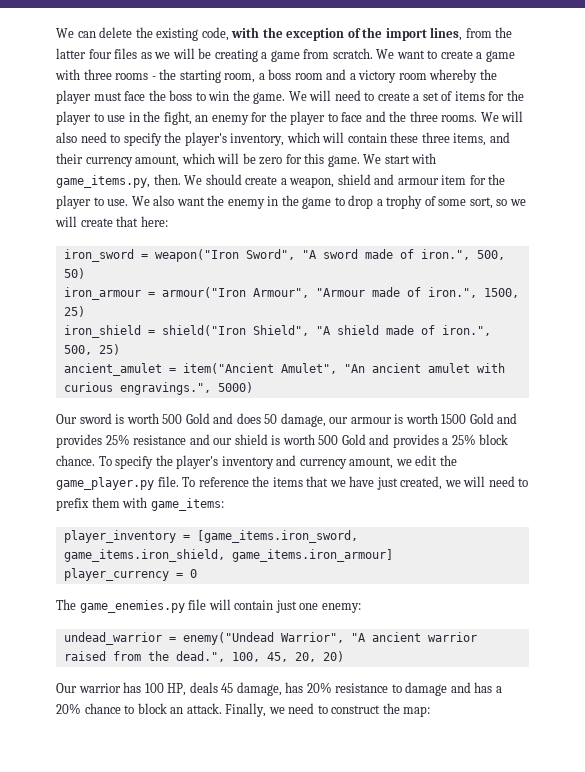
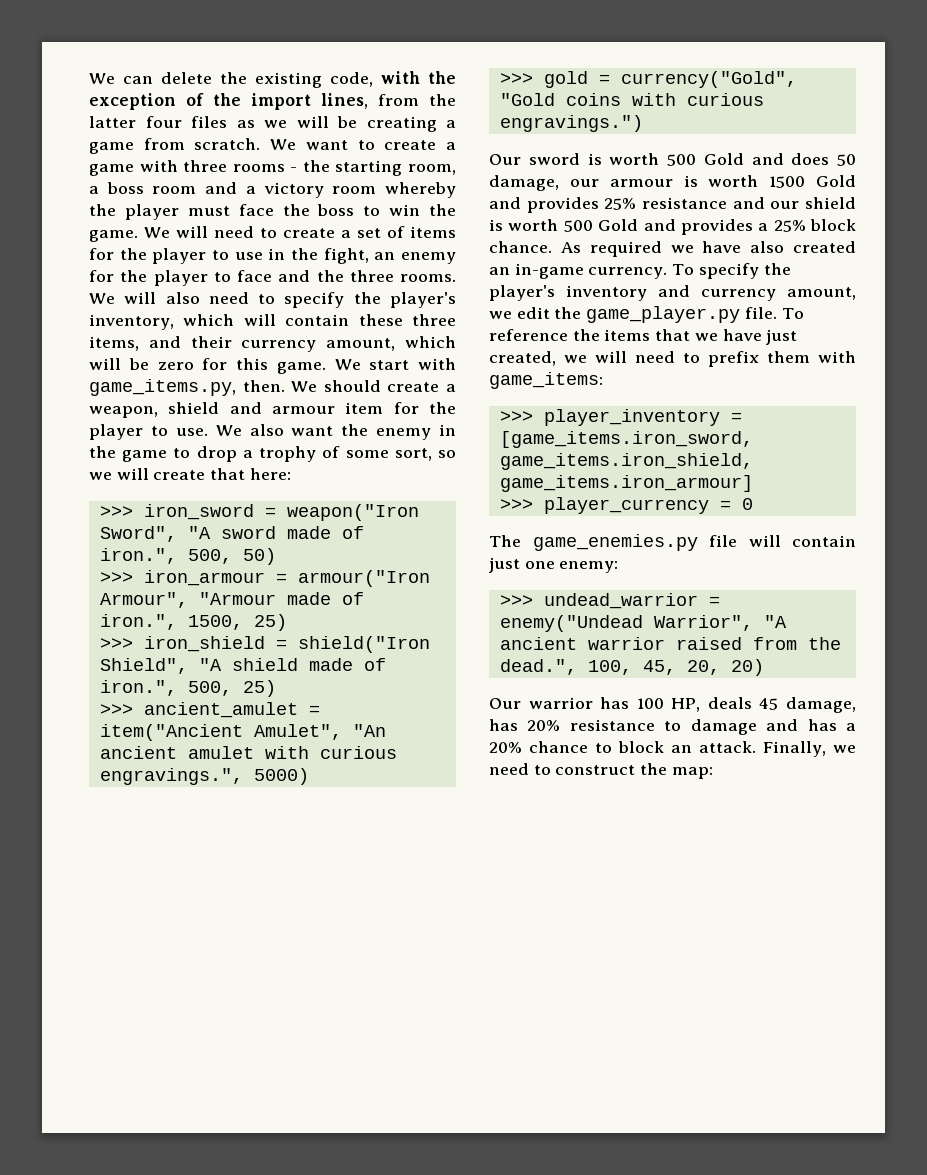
- iron_sword = weapon("Iron Sword", "A sword made of iron.", 500, 50)
+ >>> iron_sword = weapon("Iron Sword", "A sword made of iron.", 500, 50)
- iron_armour = armour("Iron Armour", "Armour made of iron.", 1500, 25)
+ >>> iron_armour = armour("Iron Armour", "Armour made of iron.", 1500, 25)
- iron_shield = shield("Iron Shield", "A shield made of iron.", 500, 25)
+ >>> iron_shield = shield("Iron Shield", "A shield made of iron.", 500, 25)
- ancient_amulet = item("Ancient Amulet", "An ancient amulet with curious engravings.", 5000)
+ >>> ancient_amulet = item("Ancient Amulet", "An ancient amulet with curious engravings.", 5000)
+ >>> gold = currency("Gold", "Gold coins with curious engravings.")
+ As required we have also created an in-game currency.
- player_inventory = [game_items.iron_sword, game_items.iron_shield, game_items.iron_armour]
+ >>> player_inventory = [game_items.iron_sword, game_items.iron_shield, game_items.iron_armour]
- player_currency = 0
+ >>> player_currency = 0
- undead_warrior = enemy("Undead Warrior", "A ancient warrior raised from the dead.", 100, 45, 20, 20)
+ >>> undead_warrior = enemy("Undead Warrior", "A ancient warrior raised from the dead.", 100, 45, 20, 20)

